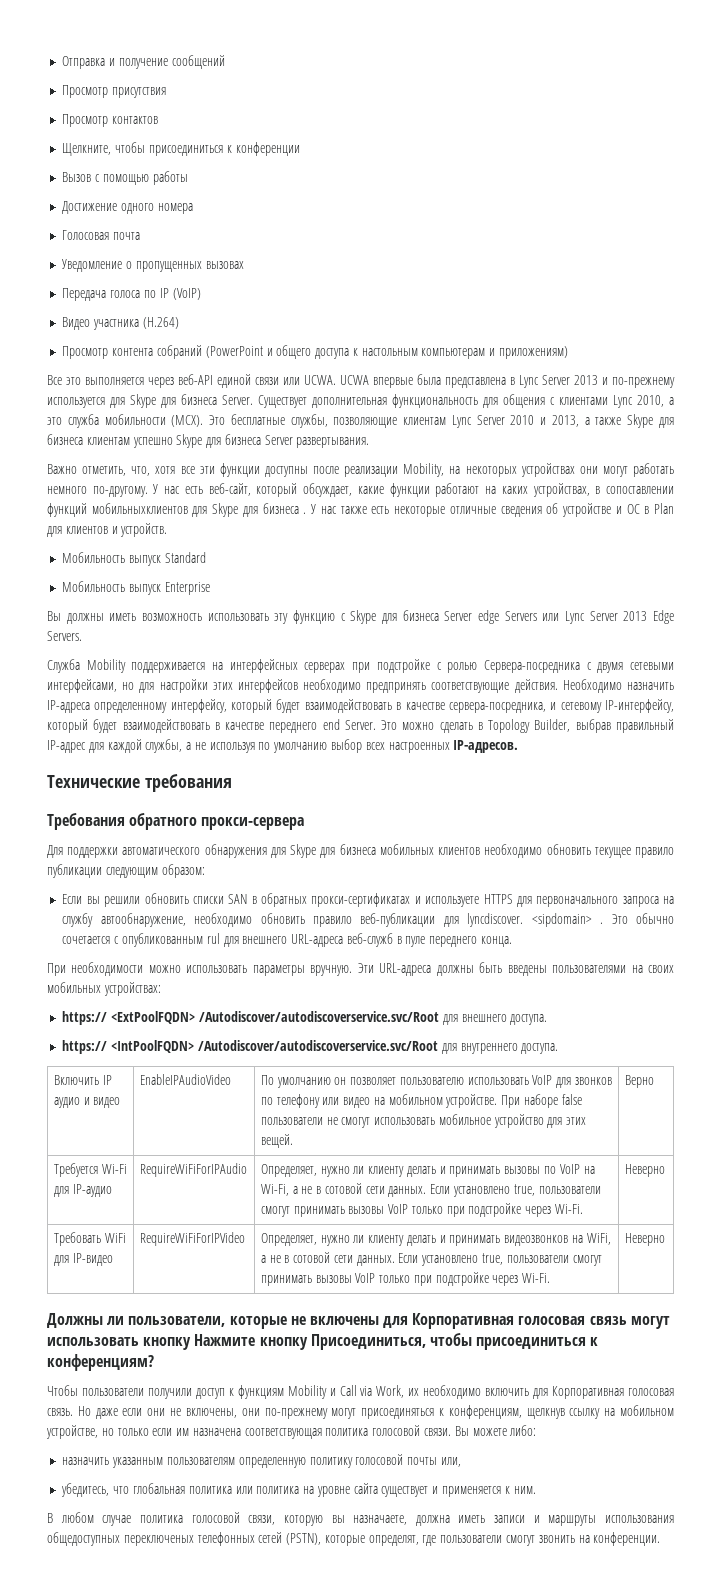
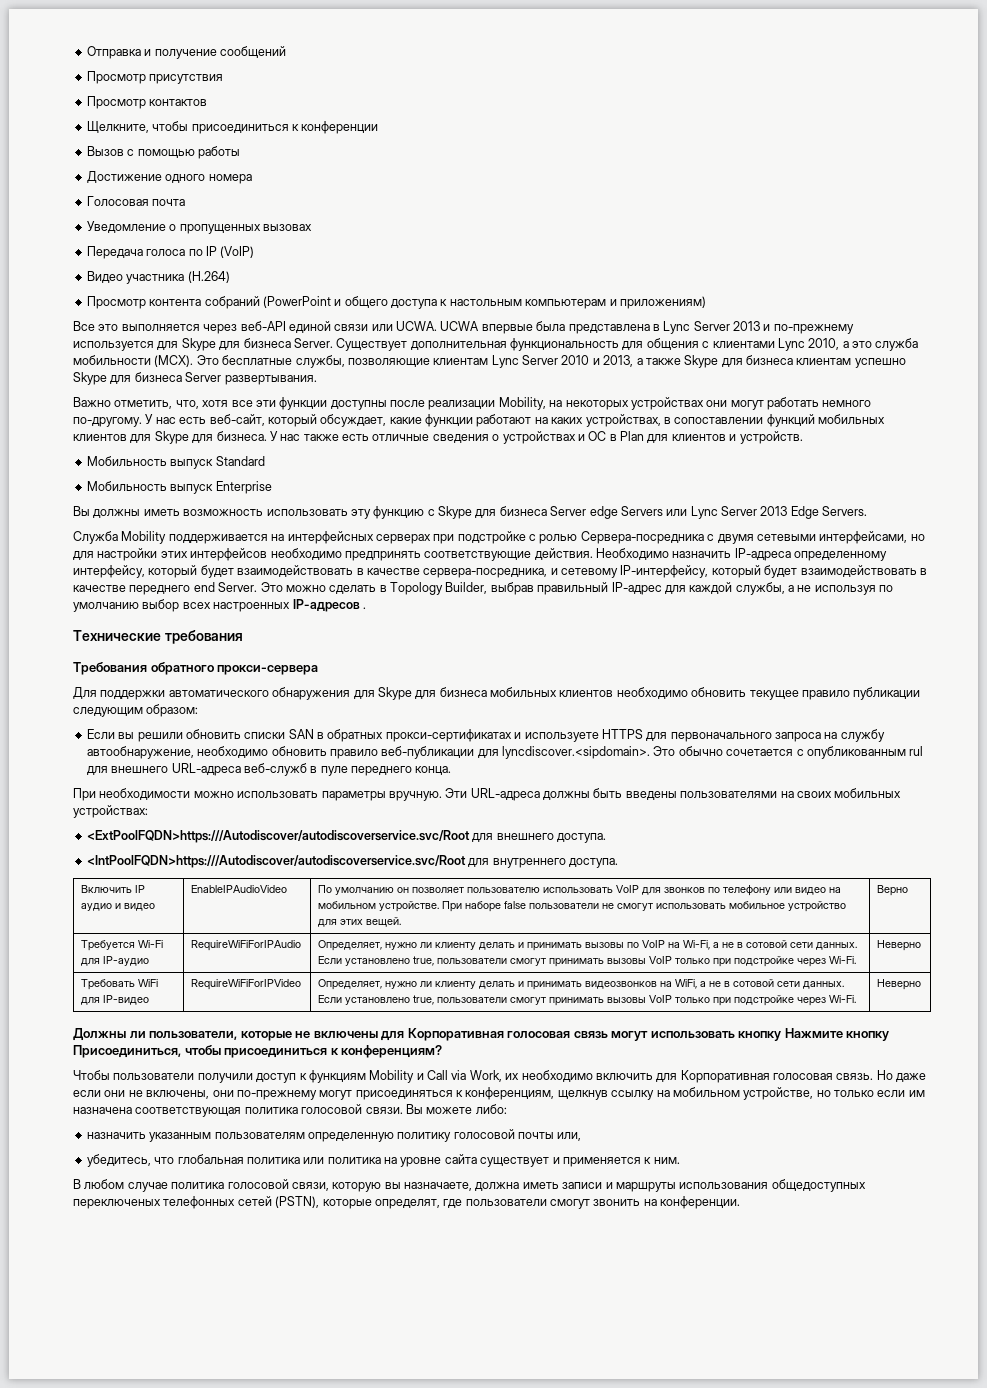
- У нас есть веб-сайт, который обсуждает, какие функции работают на каких устройствах, в сопоставлении функций мобильныхклиентов для Skype для бизнеса .
+ У нас есть веб-сайт, который обсуждает, какие функции работают на каких устройствах, в сопоставлении функций мобильных клиентов для Skype для бизнеса.
- У нас также есть некоторые отличные сведения об устройстве и ОС в Plan для клиентов и устройств.
+ У нас также есть отличные сведения о устройствах и ОС в Plan для клиентов и устройств.
- Это можно сделать в Topology Builder, выбрав правильный IP-адрес для каждой службы, а не используя по умолчанию выбор всех настроенных IP-адресов.
+ Это можно сделать в Topology Builder, выбрав правильный IP-адрес для каждой службы, а не используя по умолчанию выбор всех настроенных IP-адресов .
- Если вы решили обновить списки SAN в обратных прокси-сертификатах и используете HTTPS для первоначального запроса на службу автообнаружение, необходимо обновить правило веб-публикации для lyncdiscover. <sipdomain> . Это обычно сочетается с опубликованным rul для внешнего URL-адреса веб-служб в пуле переднего конца.
+ Если вы решили обновить списки SAN в обратных прокси-сертификатах и используете HTTPS для первоначального запроса на службу автообнаружение, необходимо обновить правило веб-публикации для lyncdiscover.<sipdomain>. Это обычно сочетается с опубликованным rul для внешнего URL-адреса веб-служб в пуле переднего конца.
- https:// <ExtPoolFQDN> /Autodiscover/autodiscoverservice.svc/Root для внешнего доступа.
+ <ExtPoolFQDN>https:///Autodiscover/autodiscoverservice.svc/Root для внешнего доступа.
- https:// <IntPoolFQDN> /Autodiscover/autodiscoverservice.svc/Root для внутреннего доступа.
+ <IntPoolFQDN>https:///Autodiscover/autodiscoverservice.svc/Root для внутреннего доступа.

